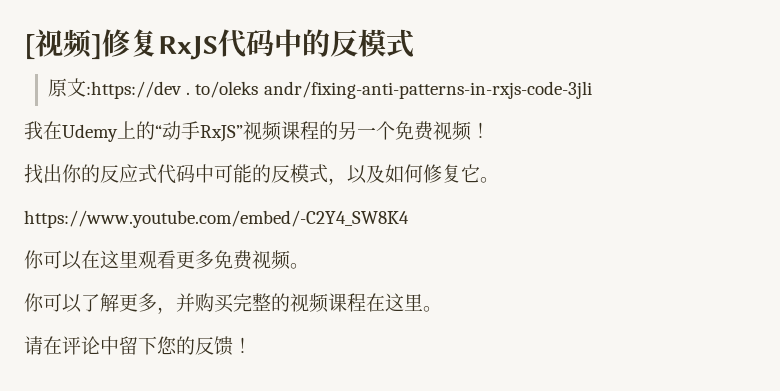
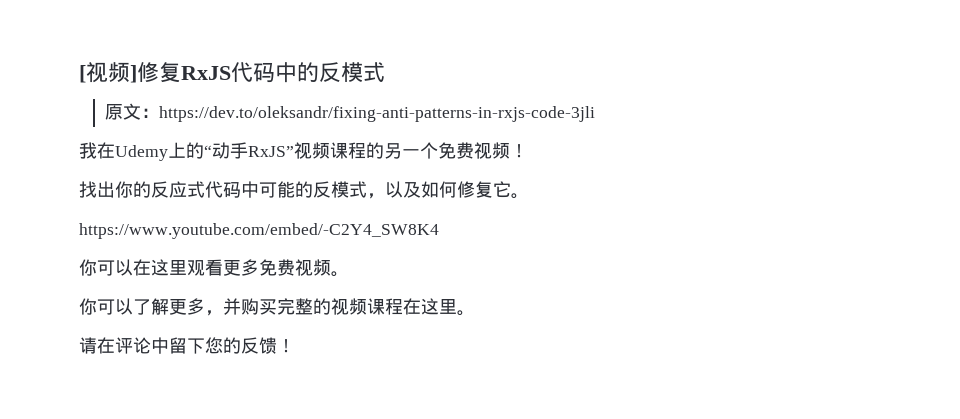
- 原文:https://dev . to/oleks andr/fixing-anti-patterns-in-rxjs-code-3jli
+ 原文：https://dev.to/oleksandr/fixing-anti-patterns-in-rxjs-code-3jli

